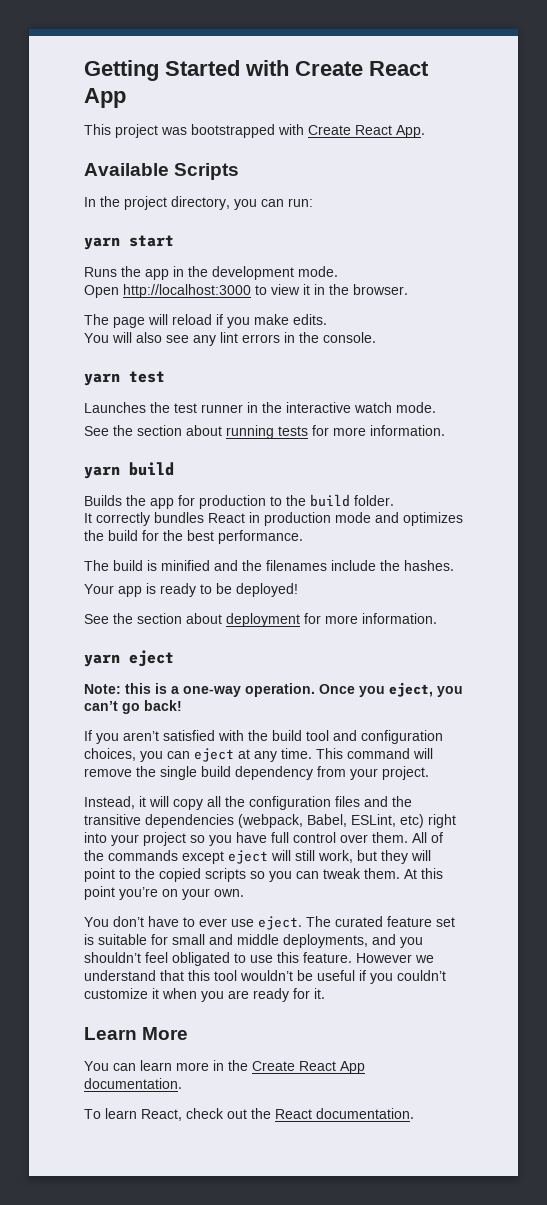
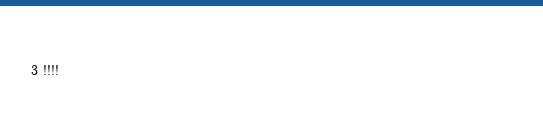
- Getting Started with Create React App
- This project was bootstrapped with Create React App.
- Available Scripts
- In the project directory, you can run:
- yarn start
- Runs the app in the development mode.
- Open http://localhost:3000 to view it in the browser.
- The page will reload if you make edits.
- You will also see any lint errors in the console.
- yarn test
- Launches the test runner in the interactive watch mode.
- See the section about running tests for more information.
- yarn build
- Builds the app for production to the build folder.
- It correctly bundles React in production mode and optimizes the build for the best performance.
- The build is minified and the filenames include the hashes.
- Your app is ready to be deployed!
- See the section about deployment for more information.
- yarn eject
- Note: this is a one-way operation. Once you eject, you can’t go back!
- If you aren’t satisfied with the build tool and configuration choices, you can eject at any time. This command will remove the single build dependency from your project.
- Instead, it will copy all the configuration files and the transitive dependencies (webpack, Babel, ESLint, etc) right into your project so you have full control over them. All of the commands except eject will still work, but they will point to the copied scripts so you can tweak them. At this point you’re on your own.
- You don’t have to ever use eject. The curated feature set is suitable for small and middle deployments, and you shouldn’t feel obligated to use this feature. However we understand that this tool wouldn’t be useful if you couldn’t customize it when you are ready for it.
- Learn More
- You can learn more in the Create React App documentation.
- To learn React, check out the React documentation.
+ 3 !!!!

